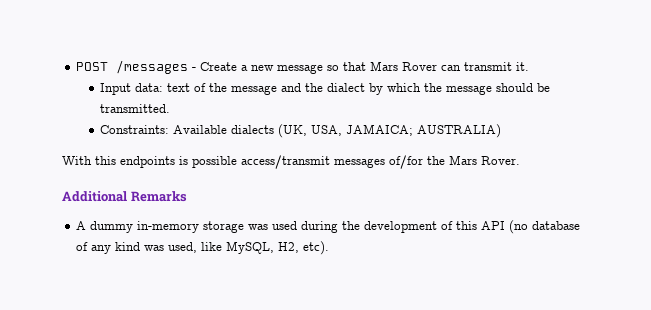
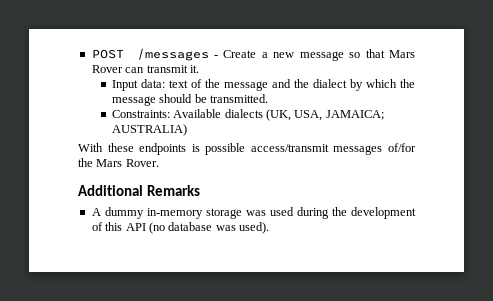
- With this endpoints is possible access/transmit messages of/for the Mars Rover.
+ With these endpoints is possible access/transmit messages of/for the Mars Rover.
- A dummy in-memory storage was used during the development of this API (no database of any kind was used, like MySQL, H2, etc).
+ A dummy in-memory storage was used during the development of this API (no database was used).

